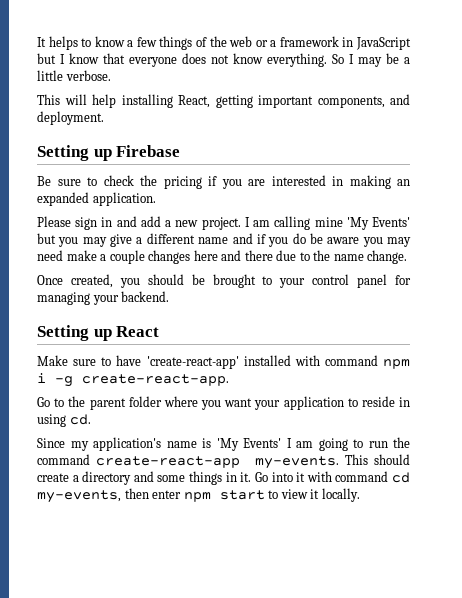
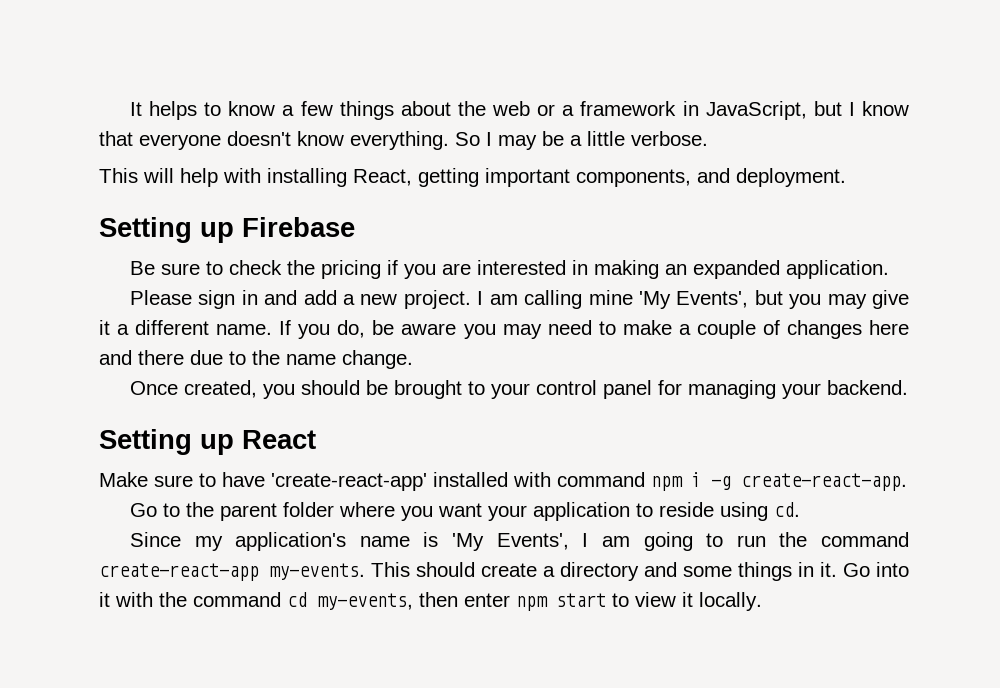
- It helps to know a few things of the web or a framework in JavaScript but I know that everyone does not know everything.
+ It helps to know a few things about the web or a framework in JavaScript, but I know that everyone doesn't know everything.
- This will help installing React, getting important components, and deployment.
+ This will help with installing React, getting important components, and deployment.
- I am calling mine 'My Events' but you may give a different name and if you do be aware you may need make a couple changes here and there due to the name change.
+ I am calling mine 'My Events', but you may give it a different name. If you do, be aware you may need to make a couple of changes here and there due to the name change.
- Go to the parent folder where you want your application to reside in using cd.
+ Go to the parent folder where you want your application to reside using cd.
- Since my application's name is 'My Events' I am going to run the command create-react-app my-events.
+ Since my application's name is 'My Events', I am going to run the command create-react-app my-events.
- Go into it with command cd my-events, then enter npm start to view it locally.
+ Go into it with the command cd my-events, then enter npm start to view it locally.

